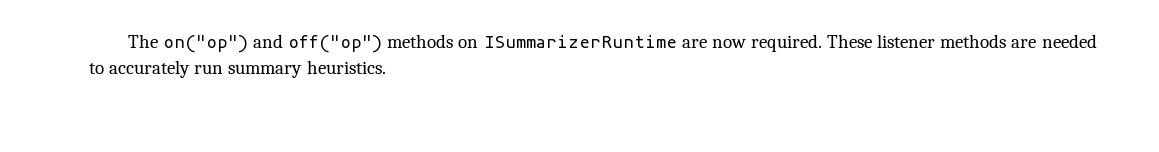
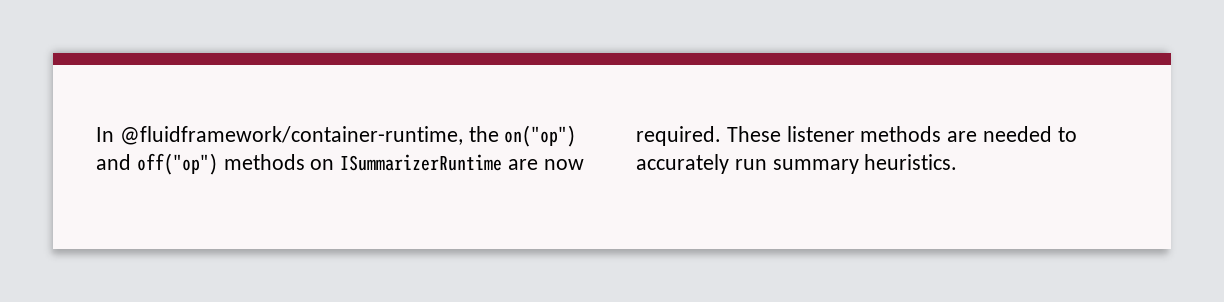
- The on("op") and off("op") methods on ISummarizerRuntime are now required.
+ In @fluidframework/container-runtime, the on("op") and off("op") methods on ISummarizerRuntime are now required.

